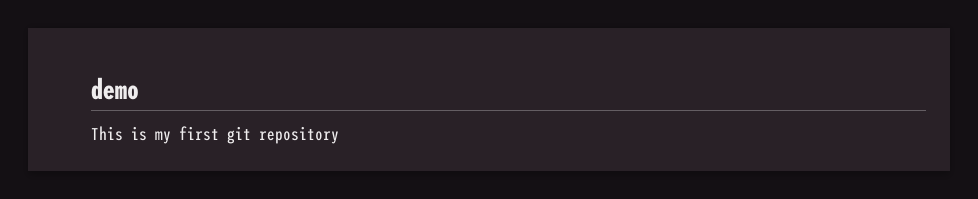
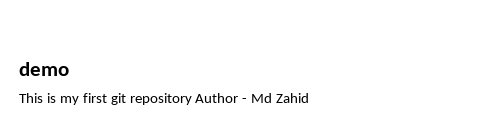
- This is my first git repository
+ This is my first git repository Author - Md Zahid

